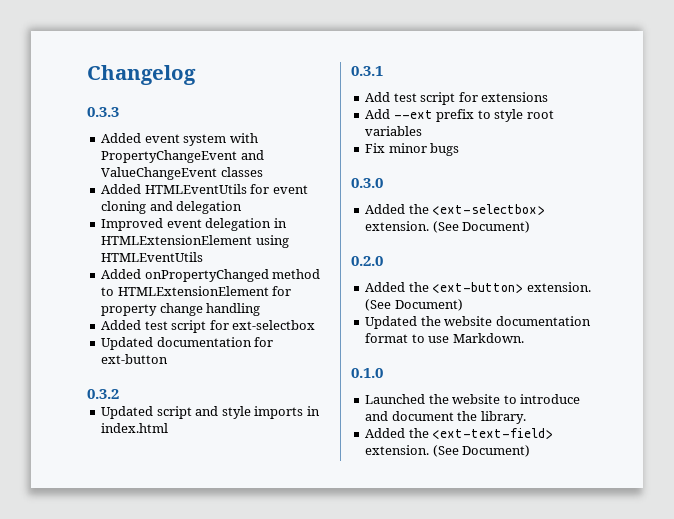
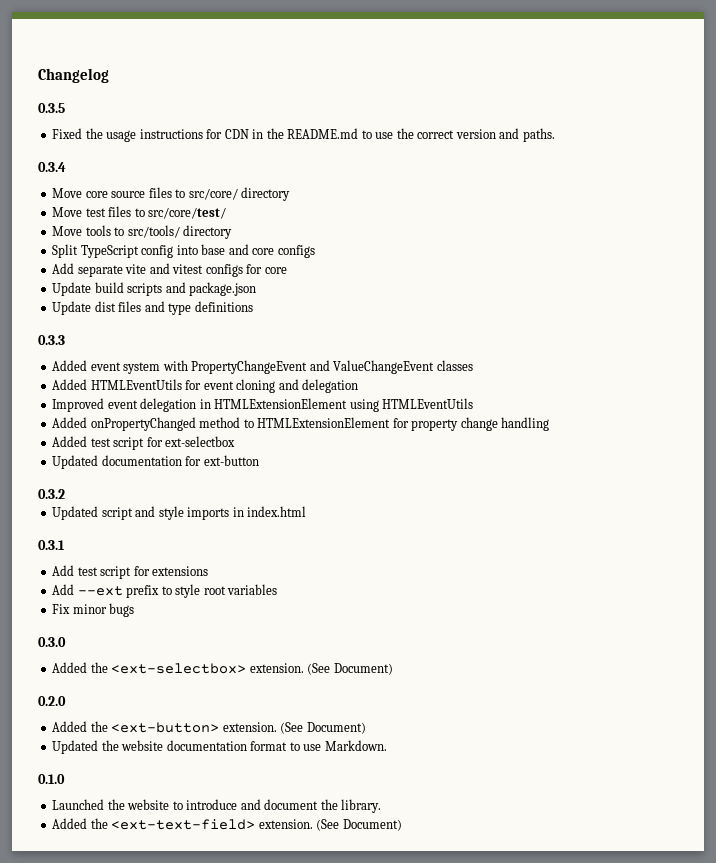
+ 0.3.5
+ Fixed the usage instructions for CDN in the README.md to use the correct version and paths.
+ 0.3.4
+ Move core source files to src/core/ directory
+ Move test files to src/core/test/
+ Move tools to src/tools/ directory
+ Split TypeScript config into base and core configs
+ Add separate vite and vitest configs for core
+ Update build scripts and package.json
+ Update dist files and type definitions

